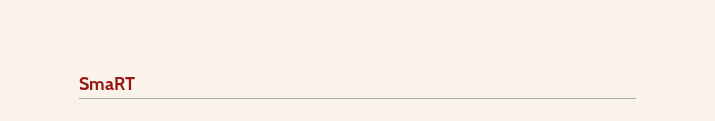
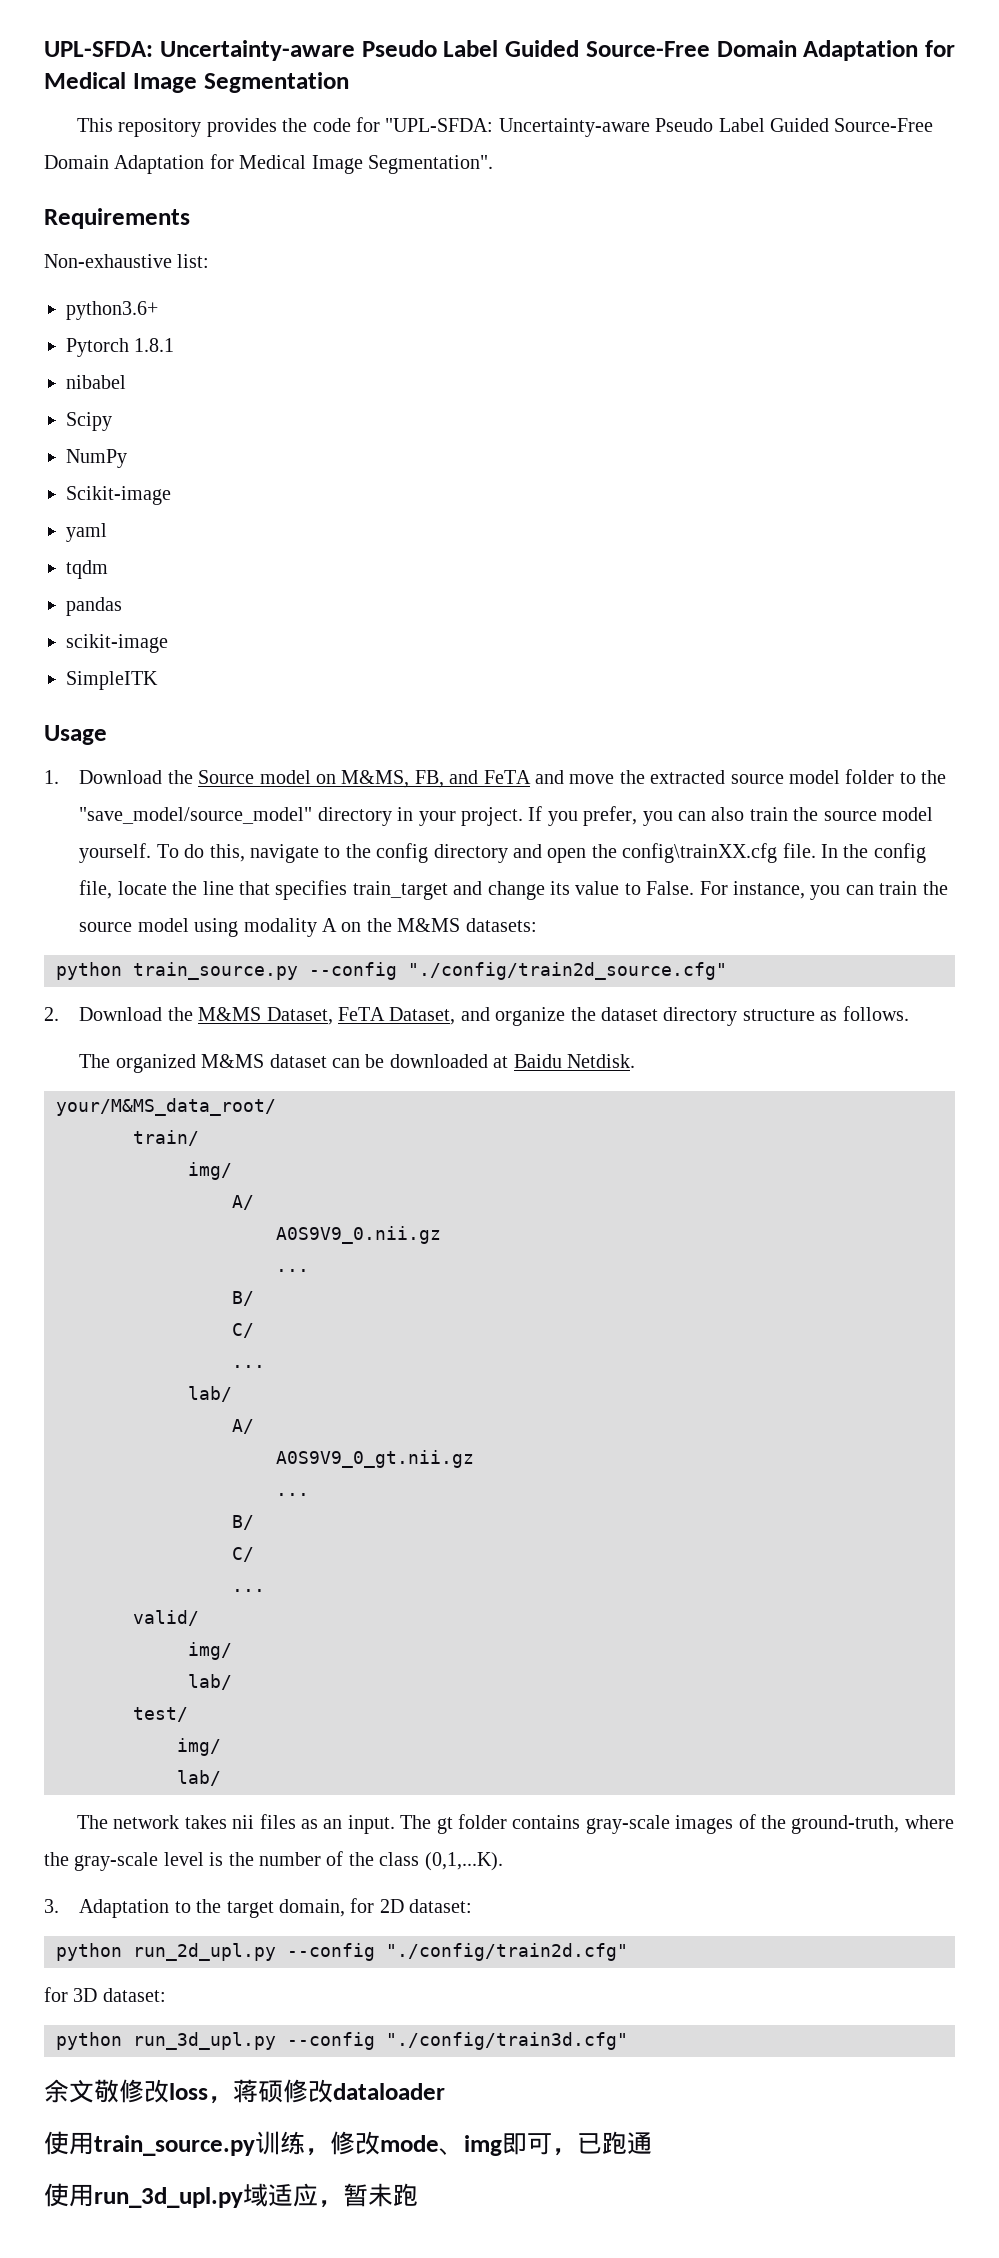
- SmaRT
+ UPL-SFDA: Uncertainty-aware Pseudo Label Guided Source-Free Domain Adaptation for Medical Image Segmentation
+ This repository provides the code for "UPL-SFDA: Uncertainty-aware Pseudo Label Guided Source-Free Domain Adaptation for Medical Image Segmentation".
+ Requirements
+ Non-exhaustive list:
+ python3.6+
+ Pytorch 1.8.1
+ nibabel
+ Scipy
+ NumPy
+ Scikit-image
+ yaml
+ tqdm
+ pandas
+ scikit-image
+ SimpleITK
+ Usage
+ 1. Download the Source model on M&MS, FB, and FeTA and move the extracted source model folder to the "save_model/source_model" directory in your project. If you prefer, you can also train the source model yourself. To do this, navigate to the config directory and open the config\trainXX.cfg file. In the config file, locate the line that specifies train_target and change its value to False. For instance, you can train the source model using modality A on the M&MS datasets:
+ python train_source.py --config "./config/train2d_source.cfg"
+ 2. Download the M&MS Dataset, FeTA Dataset, and organize the dataset directory structure as follows.
+ The organized M&MS dataset can be downloaded at Baidu Netdisk.
+ your/M&MS_data_root/
+ train/
+ img/
+ A/
+ A0S9V9_0.nii.gz
+ ...
+ B/
+ C/
+ ...
+ lab/
+ A/
+ A0S9V9_0_gt.nii.gz
+ ...
+ B/
+ C/
+ ...
+ valid/
+ img/
+ lab/
+ test/
+ img/
+ lab/
+ The network takes nii files as an input. The gt folder contains gray-scale images of the ground-truth, where the gray-scale level is the number of the class (0,1,...K).
+ 3. Adaptation to the target domain, for 2D dataset:
+ python run_2d_upl.py --config "./config/train2d.cfg"
+ for 3D dataset:
+ python run_3d_upl.py --config "./config/train3d.cfg"
+ 余文敬修改loss，蒋硕修改dataloader
+ 使用train_source.py训练，修改mode、img即可，已跑通
+ 使用run_3d_upl.py域适应，暂未跑

